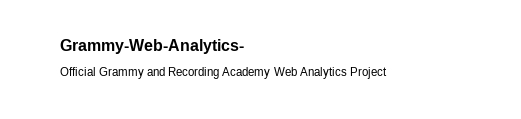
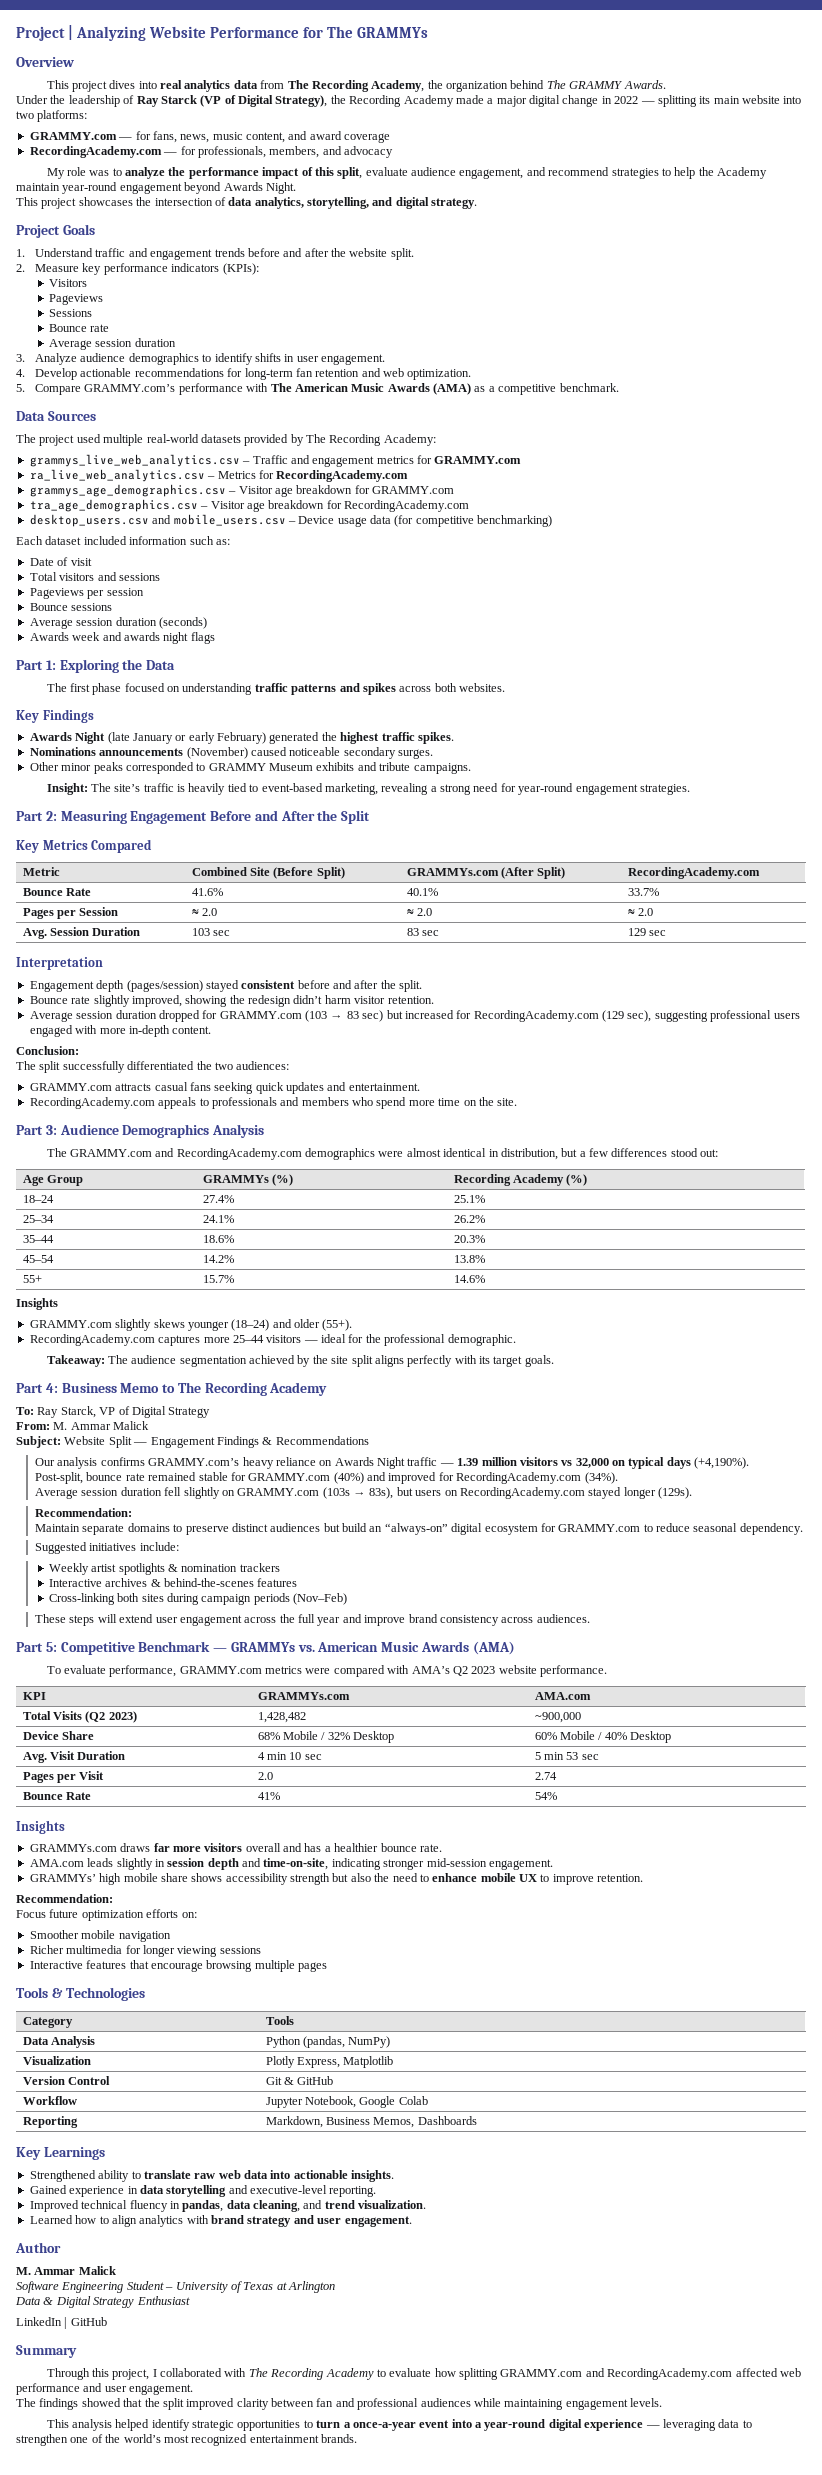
- Grammy-Web-Analytics-
- Official Grammy and Recording Academy Web Analytics Project
+ Project | Analyzing Website Performance for The GRAMMYs
+ Overview
+ This project dives into real analytics data from The Recording Academy, the organization behind The GRAMMY Awards.
+ Under the leadership of Ray Starck (VP of Digital Strategy), the Recording Academy made a major digital change in 2022 — splitting its main website into two platforms:
+ GRAMMY.com — for fans, news, music content, and award coverage
+ RecordingAcademy.com — for professionals, members, and advocacy
+ My role was to analyze the performance impact of this split, evaluate audience engagement, and recommend strategies to help the Academy maintain year-round engagement beyond Awards Night.
+ This project showcases the intersection of data analytics, storytelling, and digital strategy.
+ Project Goals
+ 1. Understand traffic and engagement trends before and after the website split.
+ 2. Measure key performance indicators (KPIs):
+ Visitors
+ Pageviews
+ Sessions
+ Bounce rate
+ Average session duration
+ 3. Analyze audience demographics to identify shifts in user engagement.
+ 4. Develop actionable recommendations for long-term fan retention and web optimization.
+ 5. Compare GRAMMY.com’s performance with The American Music Awards (AMA) as a competitive benchmark.
+ Data Sources
+ The project used multiple real-world datasets provided by The Recording Academy:
+ grammys_live_web_analytics.csv – Traffic and engagement metrics for GRAMMY.com
+ ra_live_web_analytics.csv – Metrics for RecordingAcademy.com
+ grammys_age_demographics.csv – Visitor age breakdown for GRAMMY.com
+ tra_age_demographics.csv – Visitor age breakdown for RecordingAcademy.com
+ desktop_users.csv and mobile_users.csv – Device usage data (for competitive benchmarking)
+ Each dataset included information such as:
+ Date of visit
+ Total visitors and sessions
+ Pageviews per session
+ Bounce sessions
+ Average session duration (seconds)
+ Awards week and awards night flags
+ Part 1: Exploring the Data
+ The first phase focused on understanding traffic patterns and spikes across both websites.
+ Key Findings
+ Awards Night (late January or early February) generated the highest traffic spikes.
+ Nominations announcements (November) caused noticeable secondary surges.
+ Other minor peaks corresponded to GRAMMY Museum exhibits and tribute campaigns.
+ Insight: The site’s traffic is heavily tied to event-based marketing, revealing a strong need for year-round engagement strategies.
+ Part 2: Measuring Engagement Before and After the Split
+ Key Metrics Compared
+ Metric | Combined Site (Before Split) | GRAMMYs.com (After Split) | RecordingAcademy.com
+ Bounce Rate | 41.6% | 40.1% | 33.7%
+ Pages per Session | ≈ 2.0 | ≈ 2.0 | ≈ 2.0
+ Avg. Session Duration | 103 sec | 83 sec | 129 sec
+ Interpretation
+ Engagement depth (pages/session) stayed consistent before and after the split.
+ Bounce rate slightly improved, showing the redesign didn’t harm visitor retention.
+ Average session duration dropped for GRAMMY.com (103 → 83 sec) but increased for RecordingAcademy.com (129 sec), suggesting professional users engaged with more in-depth content.
+ Conclusion:
+ The split successfully differentiated the two audiences:
+ GRAMMY.com attracts casual fans seeking quick updates and entertainment.
+ RecordingAcademy.com appeals to professionals and members who spend more time on the site.
+ Part 3: Audience Demographics Analysis
+ The GRAMMY.com and RecordingAcademy.com demographics were almost identical in distribution, but a few differences stood out:
+ Age Group | GRAMMYs (%) | Recording Academy (%)
+ 18–24 | 27.4% | 25.1%
+ 25–34 | 24.1% | 26.2%
+ 35–44 | 18.6% | 20.3%
+ 45–54 | 14.2% | 13.8%
+ 55+ | 15.7% | 14.6%
+ Insights
+ GRAMMY.com slightly skews younger (18–24) and older (55+).
+ RecordingAcademy.com captures more 25–44 visitors — ideal for the professional demographic.
+ Takeaway: The audience segmentation achieved by the site split aligns perfectly with its target goals.
+ Part 4: Business Memo to The Recording Academy
+ To: Ray Starck, VP of Digital Strategy
+ From: M. Ammar Malick
+ Subject: Website Split — Engagement Findings & Recommendations
+ Our analysis confirms GRAMMY.com’s heavy reliance on Awards Night traffic — 1.39 million visitors vs 32,000 on typical days (+4,190%).
+ Post-split, bounce rate remained stable for GRAMMY.com (40%) and improved for RecordingAcademy.com (34%).
+ Average session duration fell slightly on GRAMMY.com (103s → 83s), but users on RecordingAcademy.com stayed longer (129s).
+ Recommendation:
+ Maintain separate domains to preserve distinct audiences but build an “always-on” digital ecosystem for GRAMMY.com to reduce seasonal dependency.
+ Suggested initiatives include:
+ Weekly artist spotlights & nomination trackers
+ Interactive archives & behind-the-scenes features
+ Cross-linking both sites during campaign periods (Nov–Feb)
+ These steps will extend user engagement across the full year and improve brand consistency across audiences.
+ Part 5: Competitive Benchmark — GRAMMYs vs. American Music Awards (AMA)
+ To evaluate performance, GRAMMY.com metrics were compared with AMA’s Q2 2023 website performance.
+ KPI | GRAMMYs.com | AMA.com
+ Total Visits (Q2 2023) | 1,428,482 | ~900,000
+ Device Share | 68% Mobile / 32% Desktop | 60% Mobile / 40% Desktop
+ Avg. Visit Duration | 4 min 10 sec | 5 min 53 sec
+ Pages per Visit | 2.0 | 2.74
+ Bounce Rate | 41% | 54%
+ Insights
+ GRAMMYs.com draws far more visitors overall and has a healthier bounce rate.
+ AMA.com leads slightly in session depth and time-on-site, indicating stronger mid-session engagement.
+ GRAMMYs’ high mobile share shows accessibility strength but also the need to enhance mobile UX to improve retention.
+ Recommendation:
+ Focus future optimization efforts on:
+ Smoother mobile navigation
+ Richer multimedia for longer viewing sessions
+ Interactive features that encourage browsing multiple pages
+ Tools & Technologies
+ Category | Tools
+ Data Analysis | Python (pandas, NumPy)
+ Visualization | Plotly Express, Matplotlib
+ Version Control | Git & GitHub
+ Workflow | Jupyter Notebook, Google Colab
+ Reporting | Markdown, Business Memos, Dashboards
+ Key Learnings
+ Strengthened ability to translate raw web data into actionable insights.
+ Gained experience in data storytelling and executive-level reporting.
+ Improved technical fluency in pandas, data cleaning, and trend visualization.
+ Learned how to align analytics with brand strategy and user engagement.
+ Author
+ M. Ammar Malick
+ Software Engineering Student – University of Texas at Arlington
+ Data & Digital Strategy Enthusiast
+ LinkedIn | GitHub
+ Summary
+ Through this project, I collaborated with The Recording Academy to evaluate how splitting GRAMMY.com and RecordingAcademy.com affected web performance and user engagement.
+ The findings showed that the split improved clarity between fan and professional audiences while maintaining engagement levels.
+ This analysis helped identify strategic opportunities to turn a once-a-year event into a year-round digital experience — leveraging data to strengthen one of the world’s most recognized entertainment brands.

